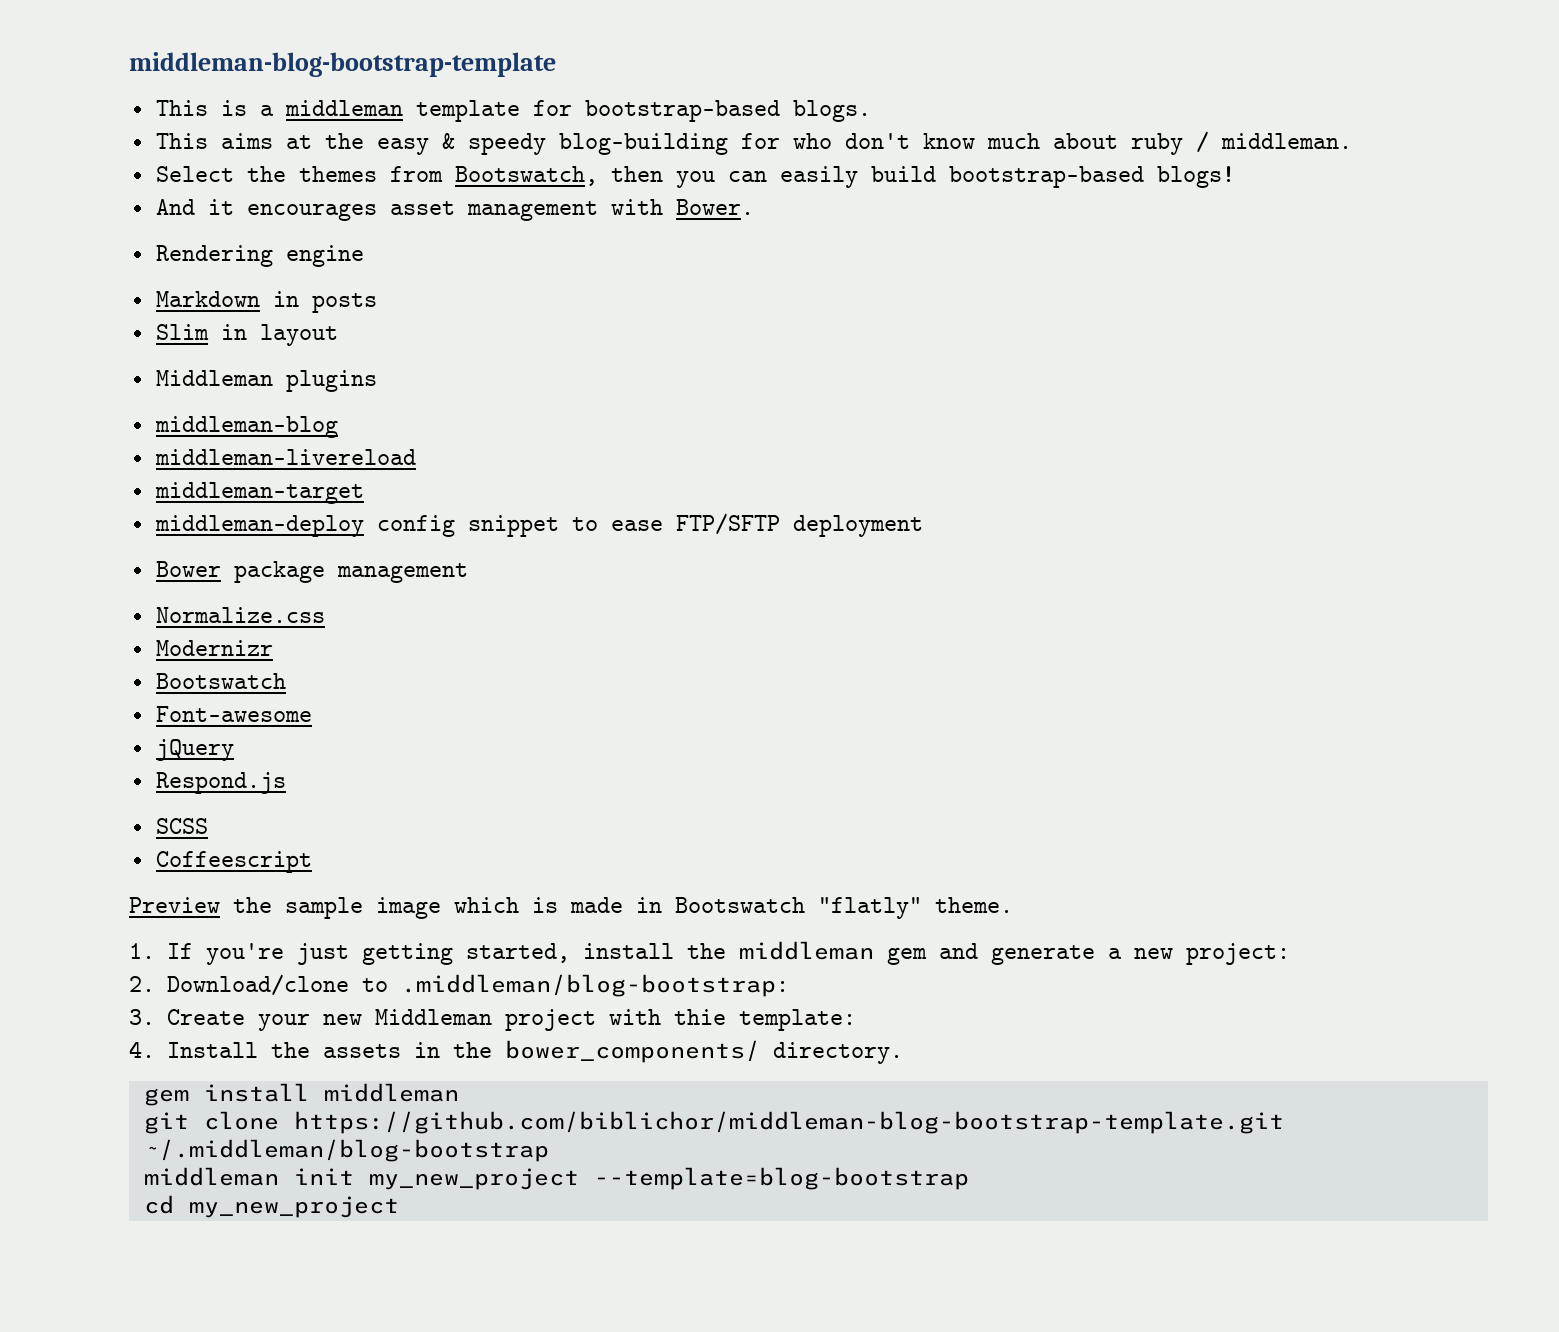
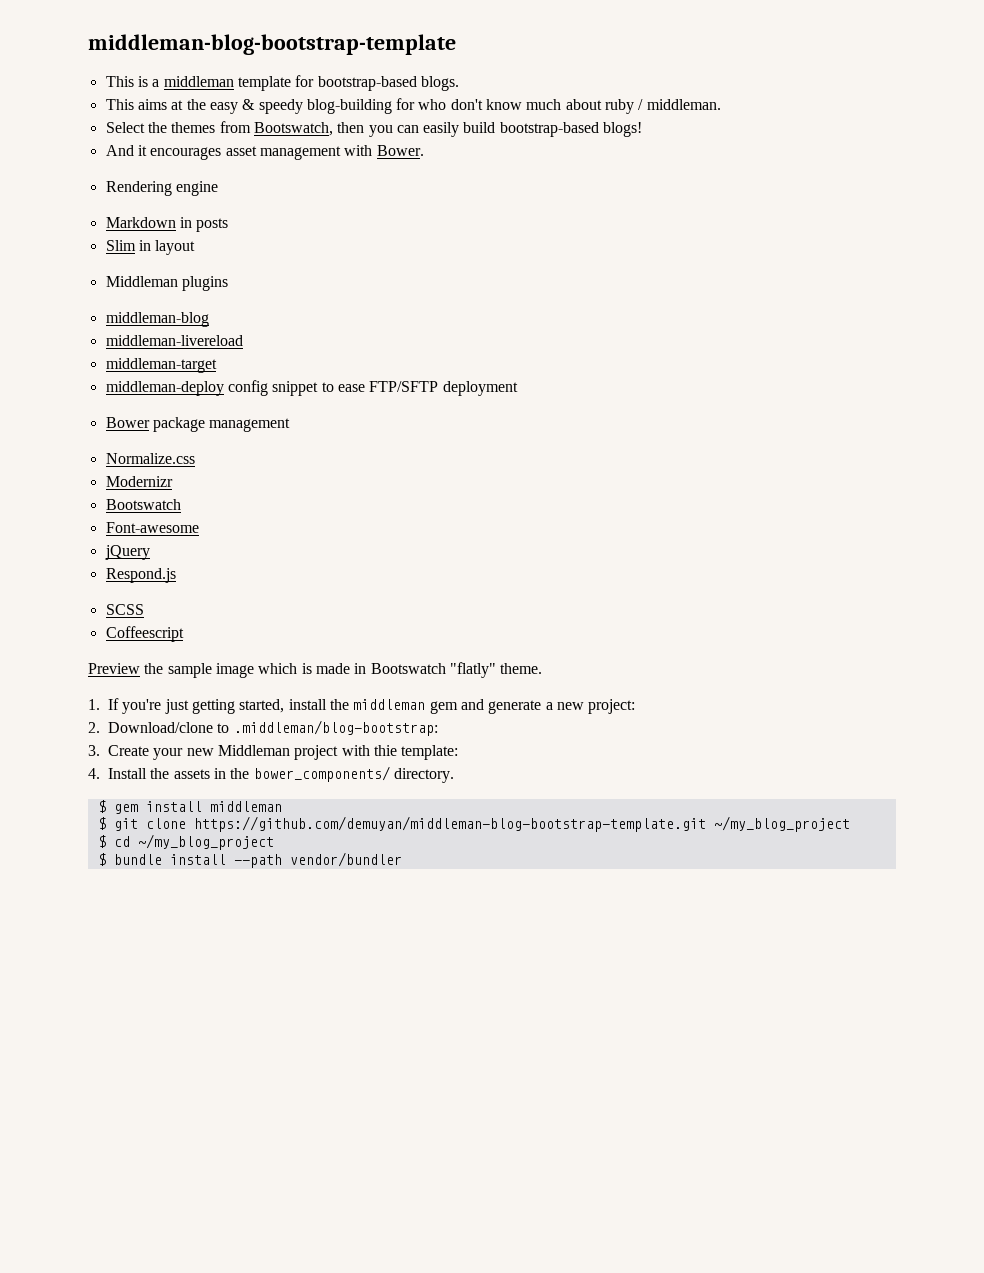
- gem install middleman
+ $ gem install middleman
- git clone https://github.com/biblichor/middleman-blog-bootstrap-template.git ~/.middleman/blog-bootstrap
- middleman init my_new_project --template=blog-bootstrap
- cd my_new_project
+ $ git clone https://github.com/demuyan/middleman-blog-bootstrap-template.git ~/my_blog_project
+ $ cd ~/my_blog_project
+ $ bundle install --path vendor/bundler

